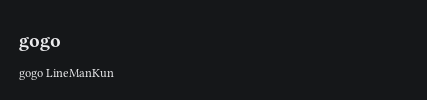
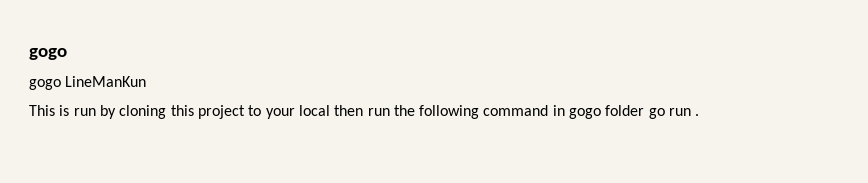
+ This is run by cloning this project to your local then run the following command in gogo folder go run .

